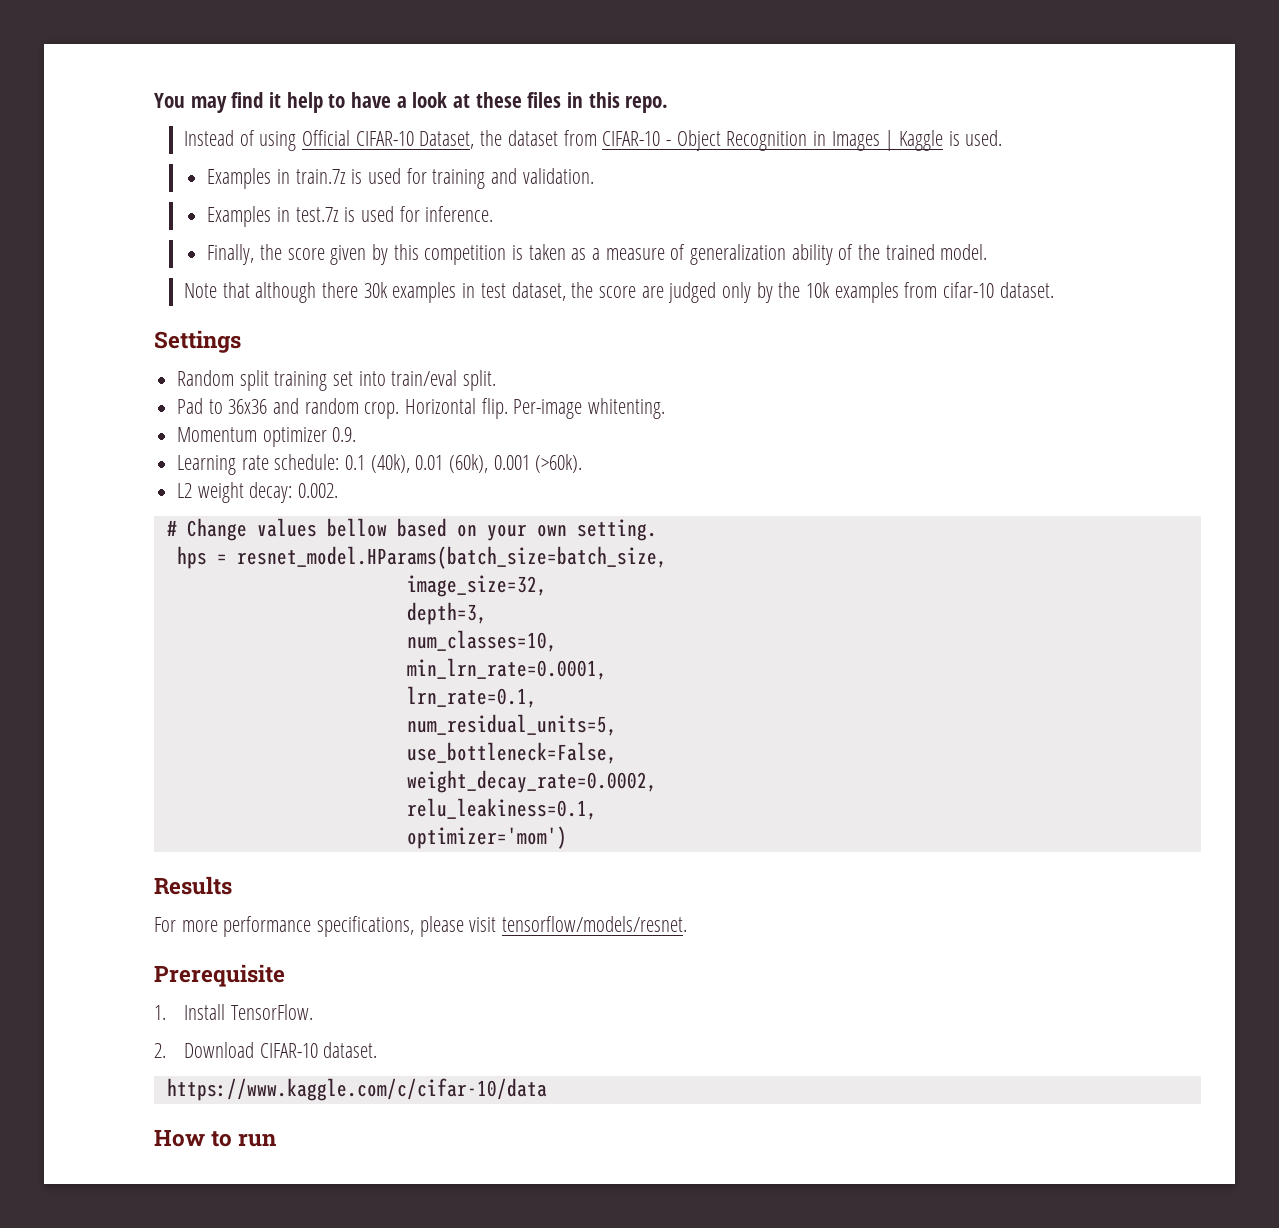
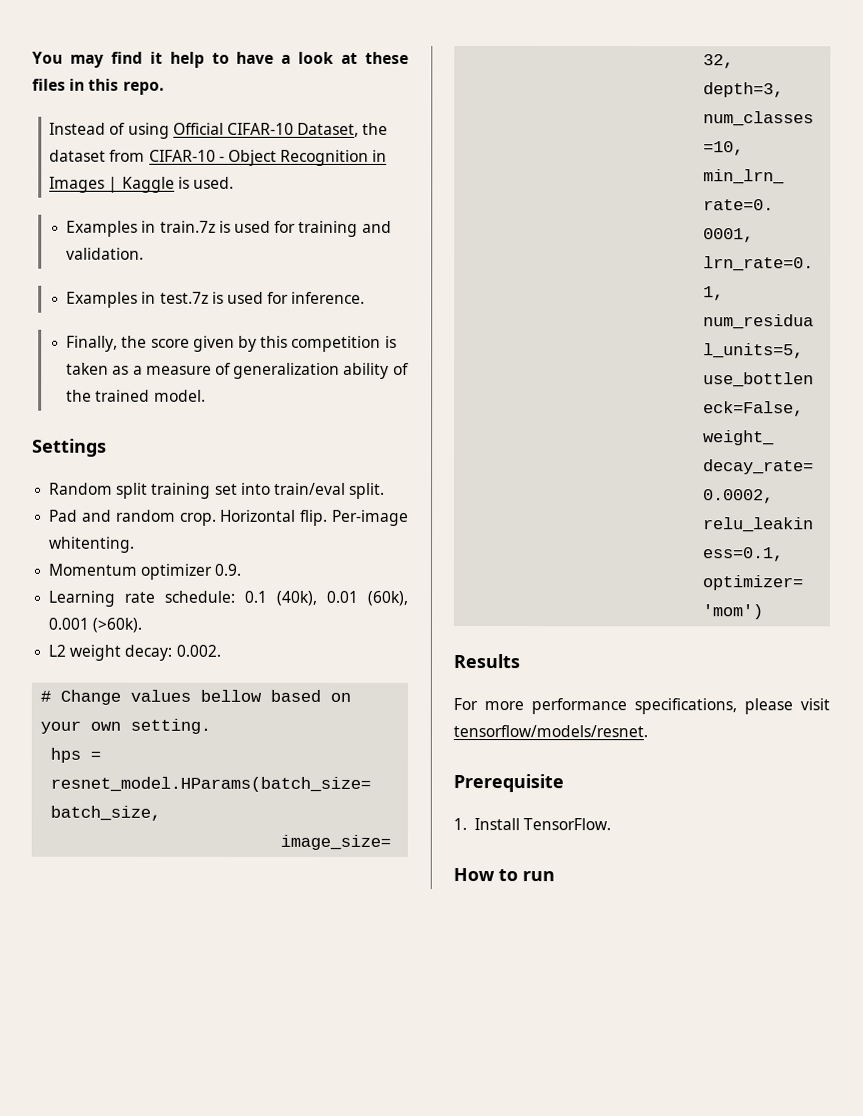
- Note that although there 30k examples in test dataset, the score are judged only by the 10k examples from cifar-10 dataset.
- Pad to 36x36 and random crop.
+ Pad and random crop.
- 2. Download CIFAR-10 dataset.
- https://www.kaggle.com/c/cifar-10/data

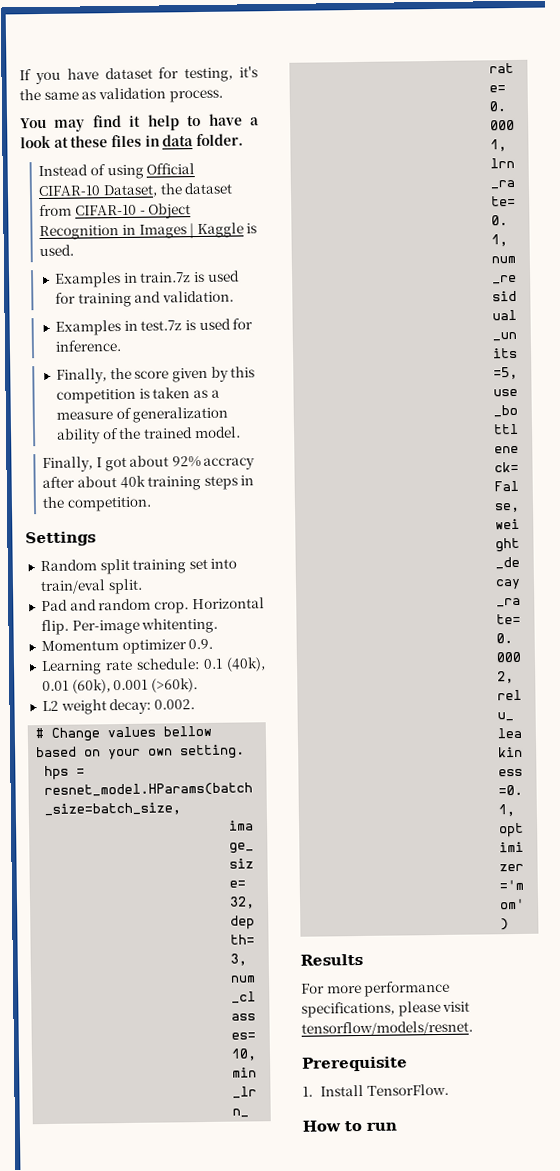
+ If you have dataset for testing, it's the same as validation process.
- You may find it help to have a look at these files in this repo.
+ You may find it help to have a look at these files in data folder.
+ Finally, I got about 92% accracy after about 40k training steps in the competition.

